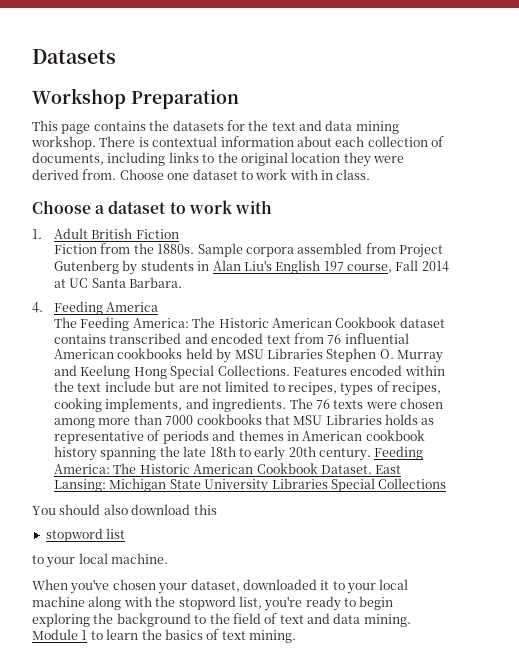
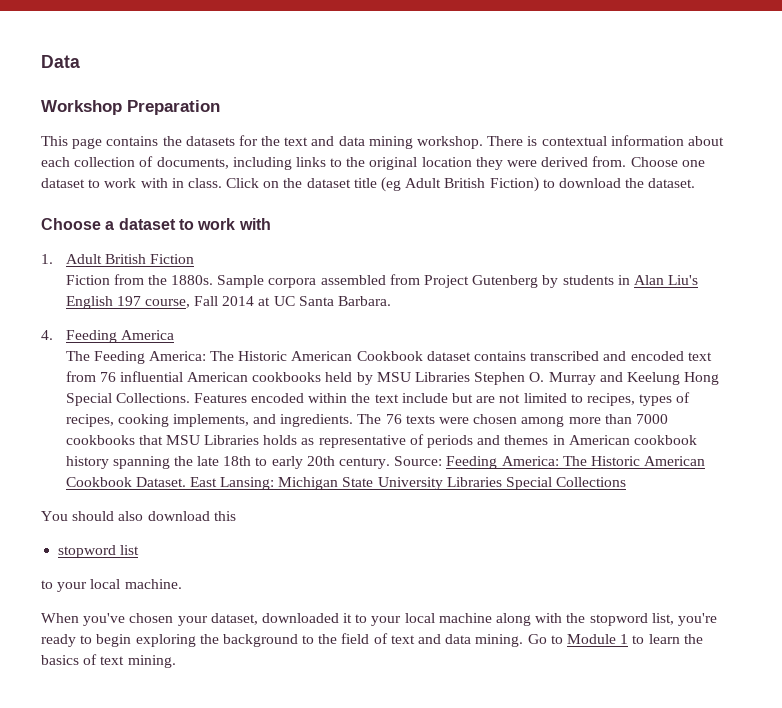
- Datasets
+ Data
+ Click on the dataset title (eg Adult British Fiction) to download the dataset.
- Feeding America: The Historic American Cookbook Dataset.
+ Source: Feeding America: The Historic American Cookbook Dataset.
- Module 1 to learn the basics of text mining.
+ Go to Module 1 to learn the basics of text mining.

